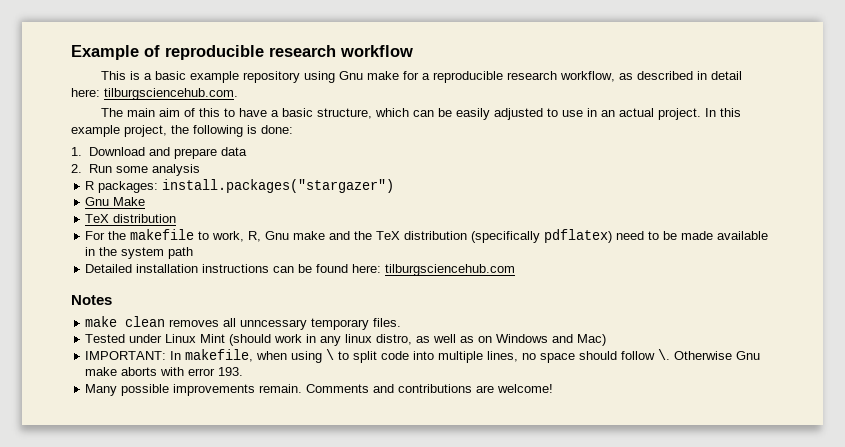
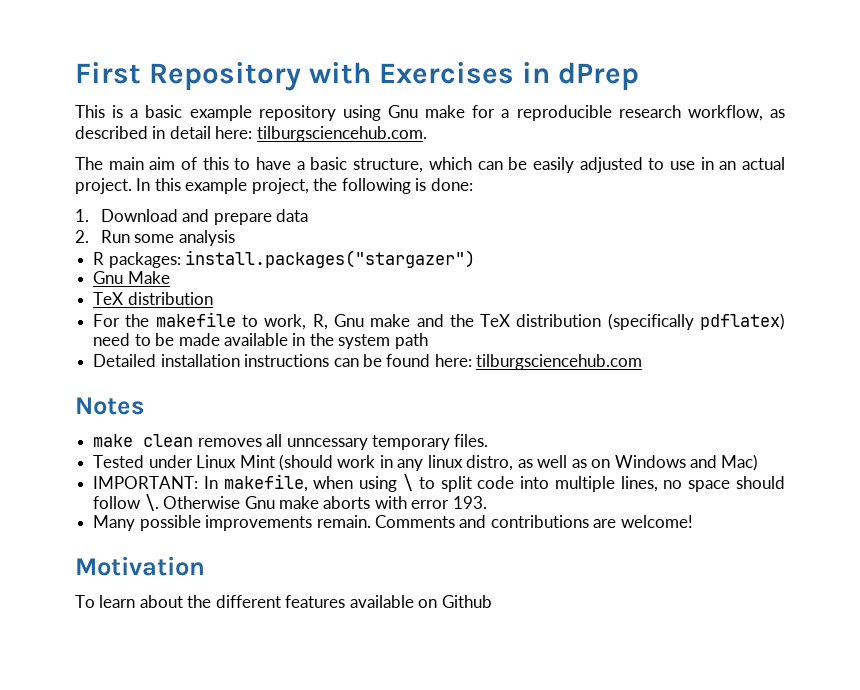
- Example of reproducible research workflow
+ First Repository with Exercises in dPrep
+ Motivation
+ To learn about the different features available on Github

